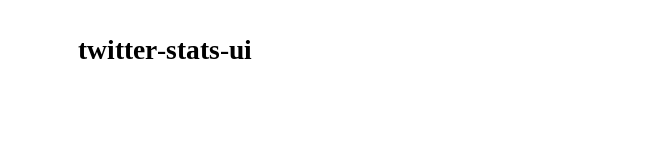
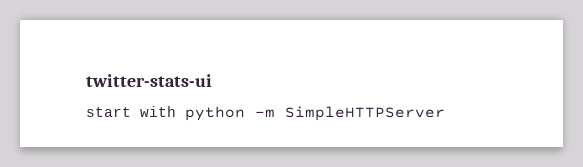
+ start with python -m SimpleHTTPServer

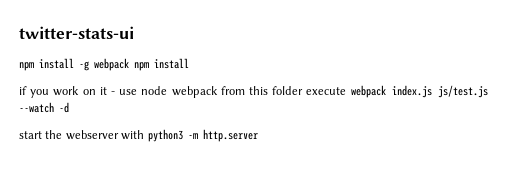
- start with python -m SimpleHTTPServer
+ npm install -g webpack npm install
+ if you work on it - use node webpack from this folder execute webpack index.js js/test.js --watch -d
+ start the webserver with python3 -m http.server

